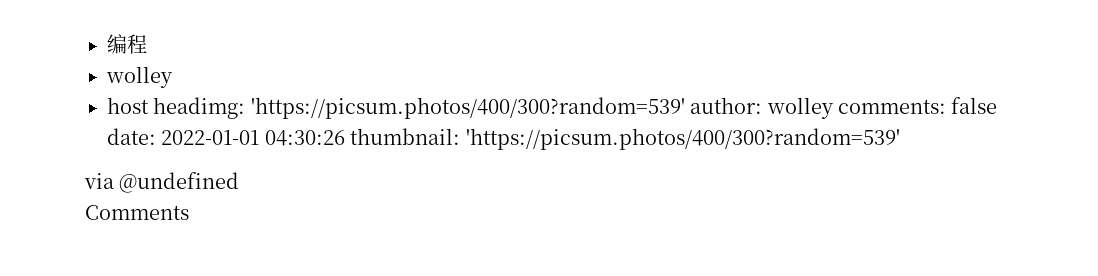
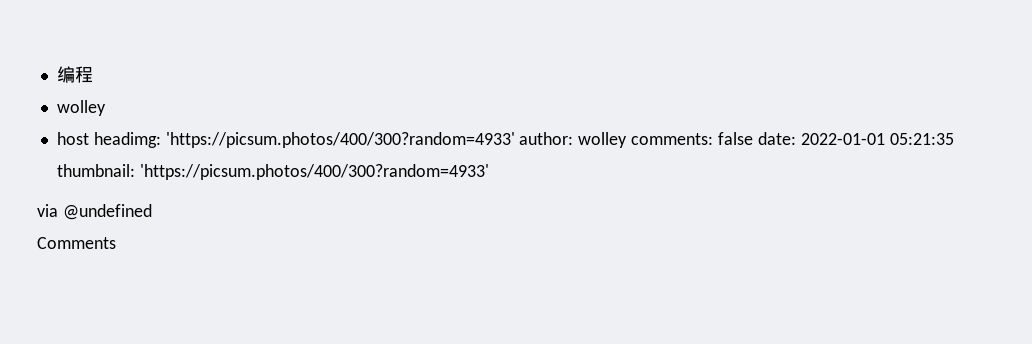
- host headimg: 'https://picsum.photos/400/300?random=539' author: wolley comments: false date: 2022-01-01 04:30:26 thumbnail: 'https://picsum.photos/400/300?random=539'
+ host headimg: 'https://picsum.photos/400/300?random=4933' author: wolley comments: false date: 2022-01-01 05:21:35 thumbnail: 'https://picsum.photos/400/300?random=4933'

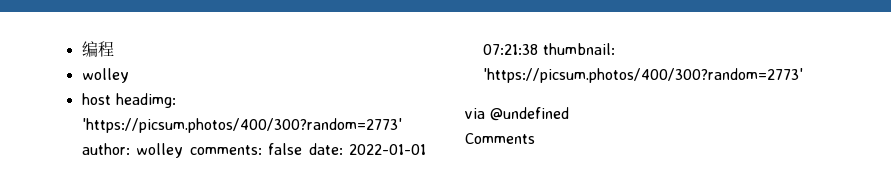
- host headimg: 'https://picsum.photos/400/300?random=4933' author: wolley comments: false date: 2022-01-01 05:21:35 thumbnail: 'https://picsum.photos/400/300?random=4933'
+ host headimg: 'https://picsum.photos/400/300?random=2773' author: wolley comments: false date: 2022-01-01 07:21:38 thumbnail: 'https://picsum.photos/400/300?random=2773'

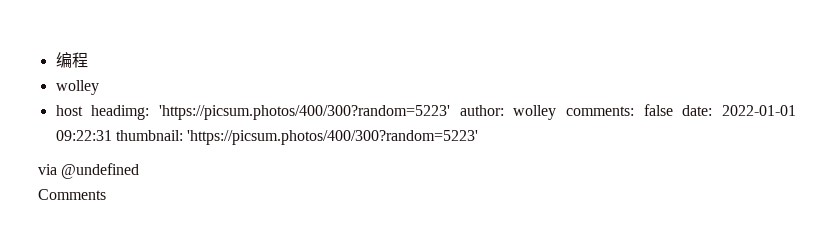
- host headimg: 'https://picsum.photos/400/300?random=2773' author: wolley comments: false date: 2022-01-01 07:21:38 thumbnail: 'https://picsum.photos/400/300?random=2773'
+ host headimg: 'https://picsum.photos/400/300?random=5223' author: wolley comments: false date: 2022-01-01 09:22:31 thumbnail: 'https://picsum.photos/400/300?random=5223'

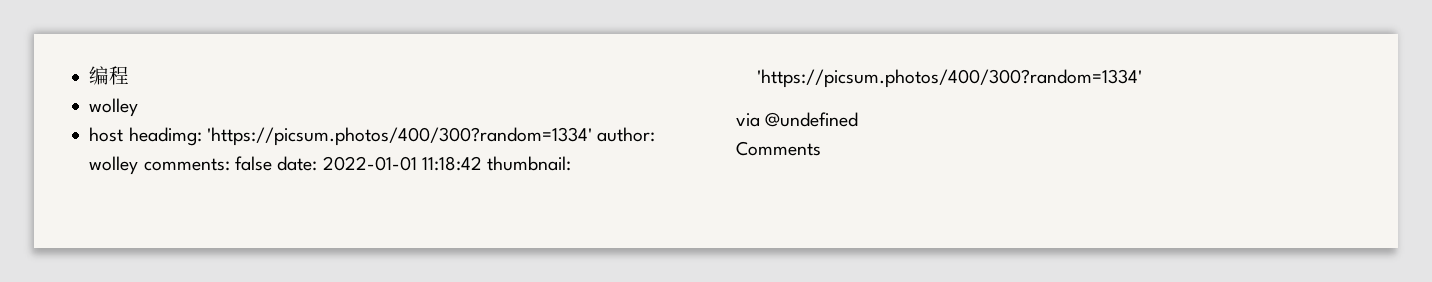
- host headimg: 'https://picsum.photos/400/300?random=5223' author: wolley comments: false date: 2022-01-01 09:22:31 thumbnail: 'https://picsum.photos/400/300?random=5223'
+ host headimg: 'https://picsum.photos/400/300?random=1334' author: wolley comments: false date: 2022-01-01 11:18:42 thumbnail: 'https://picsum.photos/400/300?random=1334'

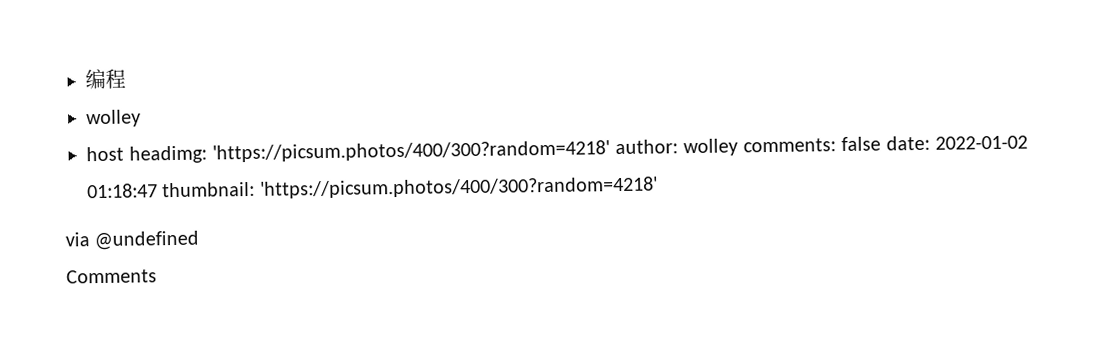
- host headimg: 'https://picsum.photos/400/300?random=1334' author: wolley comments: false date: 2022-01-01 11:18:42 thumbnail: 'https://picsum.photos/400/300?random=1334'
+ host headimg: 'https://picsum.photos/400/300?random=4218' author: wolley comments: false date: 2022-01-02 01:18:47 thumbnail: 'https://picsum.photos/400/300?random=4218'

